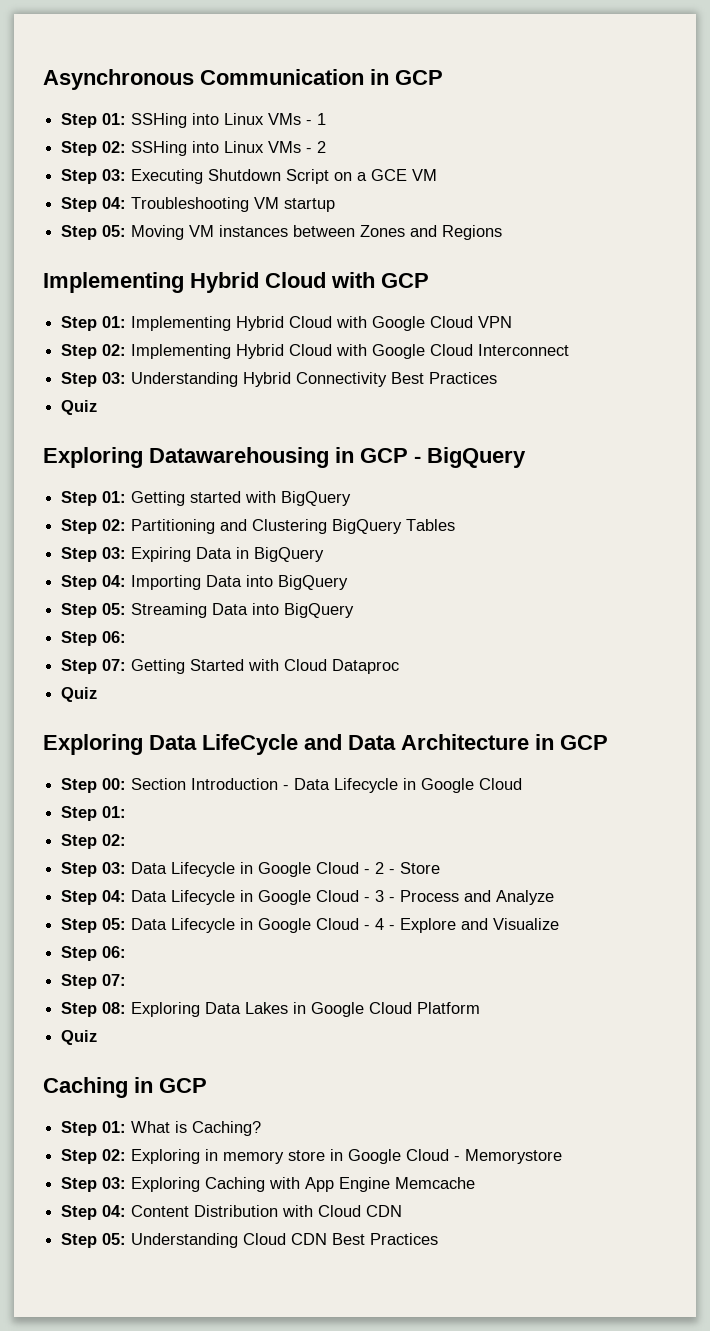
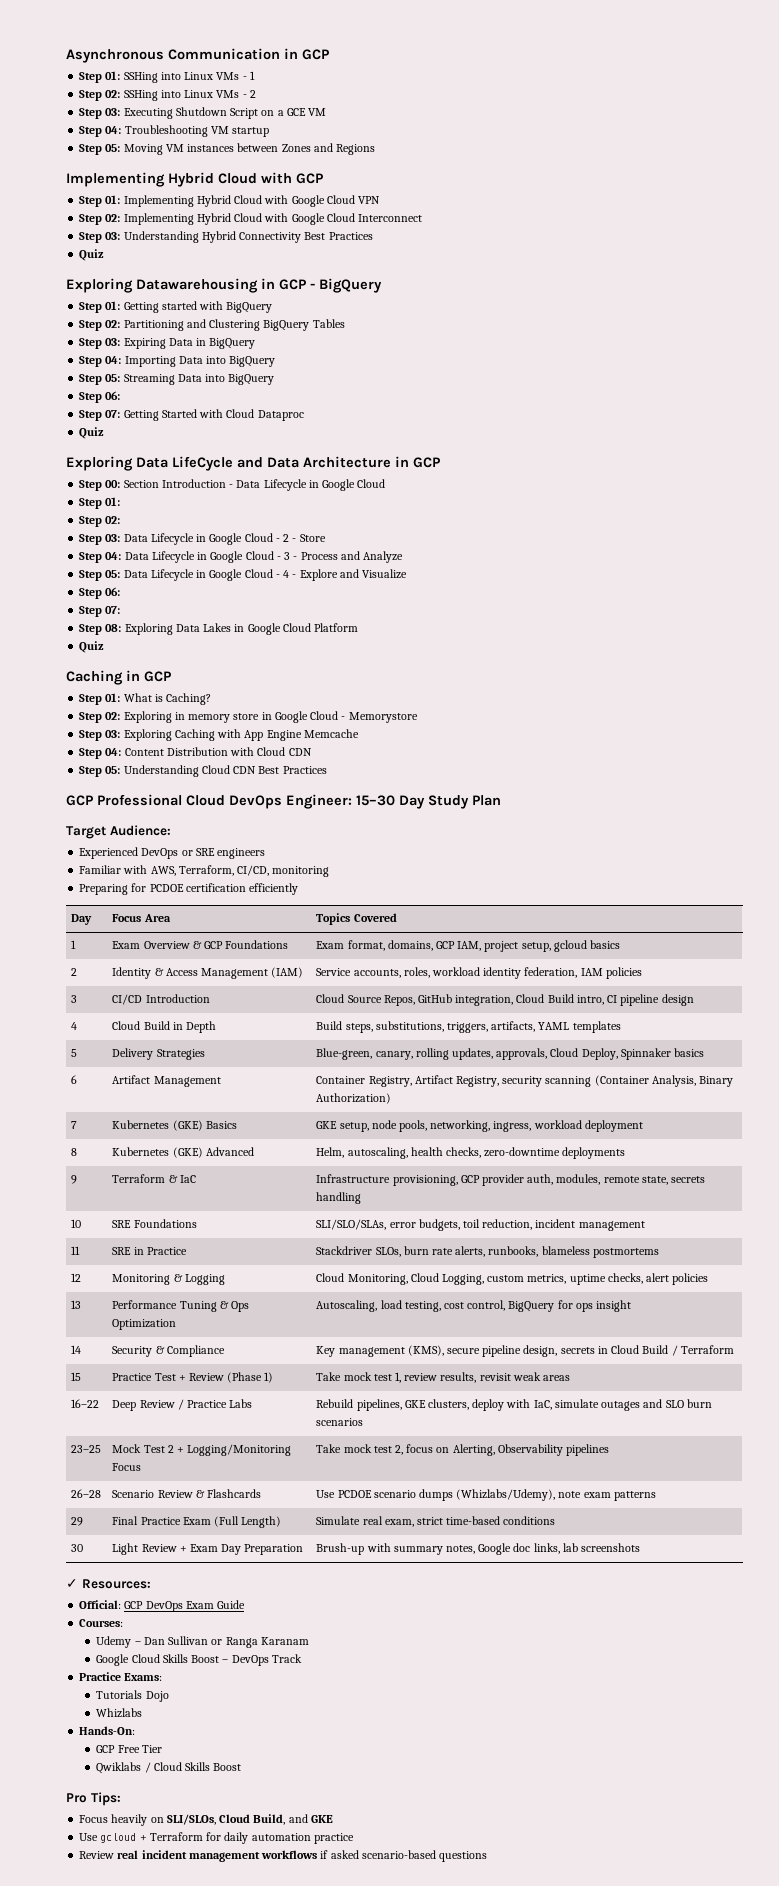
+ GCP Professional Cloud DevOps Engineer: 15–30 Day Study Plan
+ Target Audience:
+ Experienced DevOps or SRE engineers
+ Familiar with AWS, Terraform, CI/CD, monitoring
+ Preparing for PCDOE certification efficiently
+ Day | Focus Area | Topics Covered
+ 1 | Exam Overview & GCP Foundations | Exam format, domains, GCP IAM, project setup, gcloud basics
+ 2 | Identity & Access Management (IAM) | Service accounts, roles, workload identity federation, IAM policies
+ 3 | CI/CD Introduction | Cloud Source Repos, GitHub integration, Cloud Build intro, CI pipeline design
+ 4 | Cloud Build in Depth | Build steps, substitutions, triggers, artifacts, YAML templates
+ 5 | Delivery Strategies | Blue-green, canary, rolling updates, approvals, Cloud Deploy, Spinnaker basics
+ 6 | Artifact Management | Container Registry, Artifact Registry, security scanning (Container Analysis, Binary Authorization)
+ 7 | Kubernetes (GKE) Basics | GKE setup, node pools, networking, ingress, workload deployment
+ 8 | Kubernetes (GKE) Advanced | Helm, autoscaling, health checks, zero-downtime deployments
+ 9 | Terraform & IaC | Infrastructure provisioning, GCP provider auth, modules, remote state, secrets handling
+ 10 | SRE Foundations | SLI/SLO/SLAs, error budgets, toil reduction, incident management
+ 11 | SRE in Practice | Stackdriver SLOs, burn rate alerts, runbooks, blameless postmortems
+ 12 | Monitoring & Logging | Cloud Monitoring, Cloud Logging, custom metrics, uptime checks, alert policies
+ 13 | Performance Tuning & Ops Optimization | Autoscaling, load testing, cost control, BigQuery for ops insight
+ 14 | Security & Compliance | Key management (KMS), secure pipeline design, secrets in Cloud Build / Terraform
+ 15 | Practice Test + Review (Phase 1) | Take mock test 1, review results, revisit weak areas
+ 16–22 | Deep Review / Practice Labs | Rebuild pipelines, GKE clusters, deploy with IaC, simulate outages and SLO burn scenarios
+ 23–25 | Mock Test 2 + Logging/Monitoring Focus | Take mock test 2, focus on Alerting, Observability pipelines
+ 26–28 | Scenario Review & Flashcards | Use PCDOE scenario dumps (Whizlabs/Udemy), note exam patterns
+ 29 | Final Practice Exam (Full Length) | Simulate real exam, strict time-based conditions
+ 30 | Light Review + Exam Day Preparation | Brush-up with summary notes, Google doc links, lab screenshots
+ ✓ Resources:
+ Official: GCP DevOps Exam Guide
+ Courses:
+ Udemy – Dan Sullivan or Ranga Karanam
+ Google Cloud Skills Boost – DevOps Track
+ Practice Exams:
+ Tutorials Dojo
+ Whizlabs
+ Hands-On:
+ GCP Free Tier
+ Qwiklabs / Cloud Skills Boost
+ Pro Tips:
+ Focus heavily on SLI/SLOs, Cloud Build, and GKE
+ Use gcloud + Terraform for daily automation practice
+ Review real incident management workflows if asked scenario-based questions

